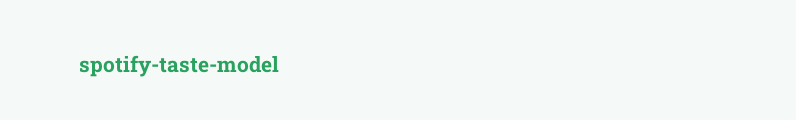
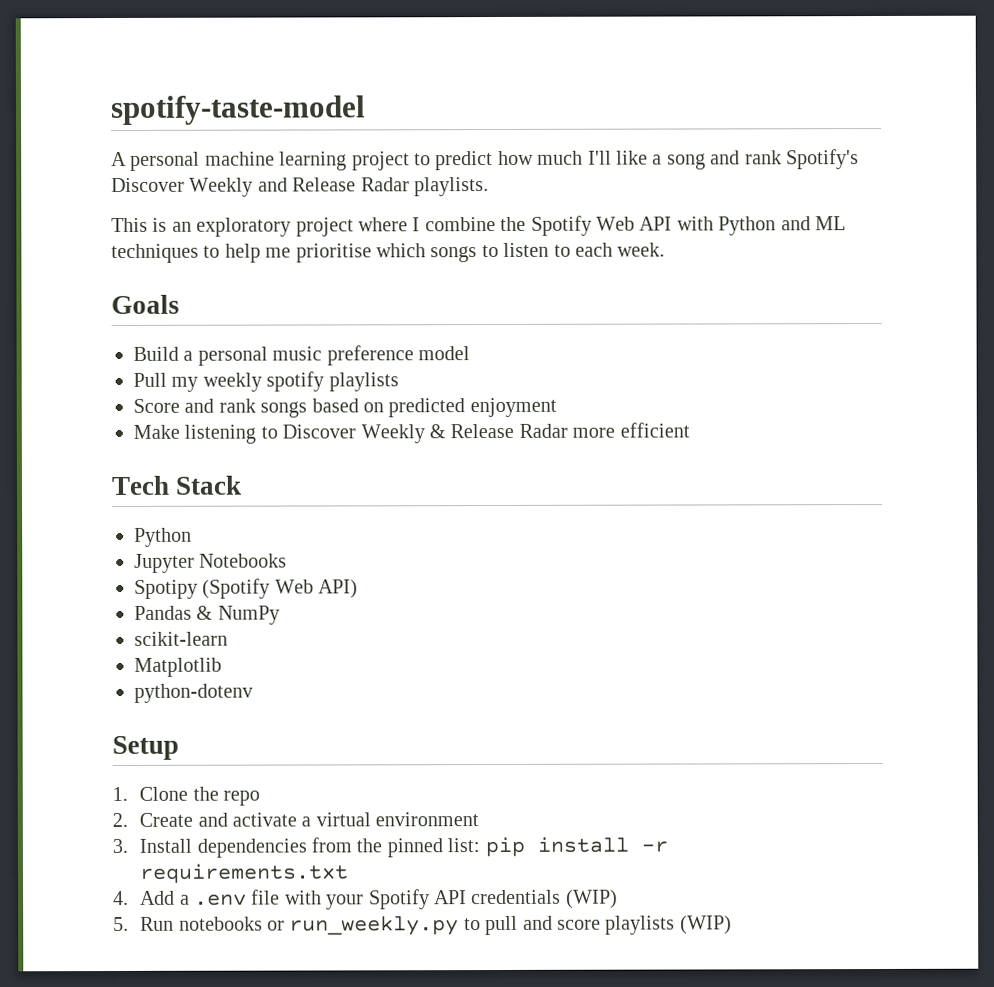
+ A personal machine learning project to predict how much I'll like a song and rank Spotify's Discover Weekly and Release Radar playlists.
+ This is an exploratory project where I combine the Spotify Web API with Python and ML techniques to help me prioritise which songs to listen to each week.
+ Goals
+ Build a personal music preference model
+ Pull my weekly spotify playlists
+ Score and rank songs based on predicted enjoyment
+ Make listening to Discover Weekly & Release Radar more efficient
+ Tech Stack
+ Python
+ Jupyter Notebooks
+ Spotipy (Spotify Web API)
+ Pandas & NumPy
+ scikit-learn
+ Matplotlib
+ python-dotenv
+ Setup
+ 1. Clone the repo
+ 2. Create and activate a virtual environment
+ 3. Install dependencies from the pinned list: pip install -r requirements.txt
+ 4. Add a .env file with your Spotify API credentials (WIP)
+ 5. Run notebooks or run_weekly.py to pull and score playlists (WIP)

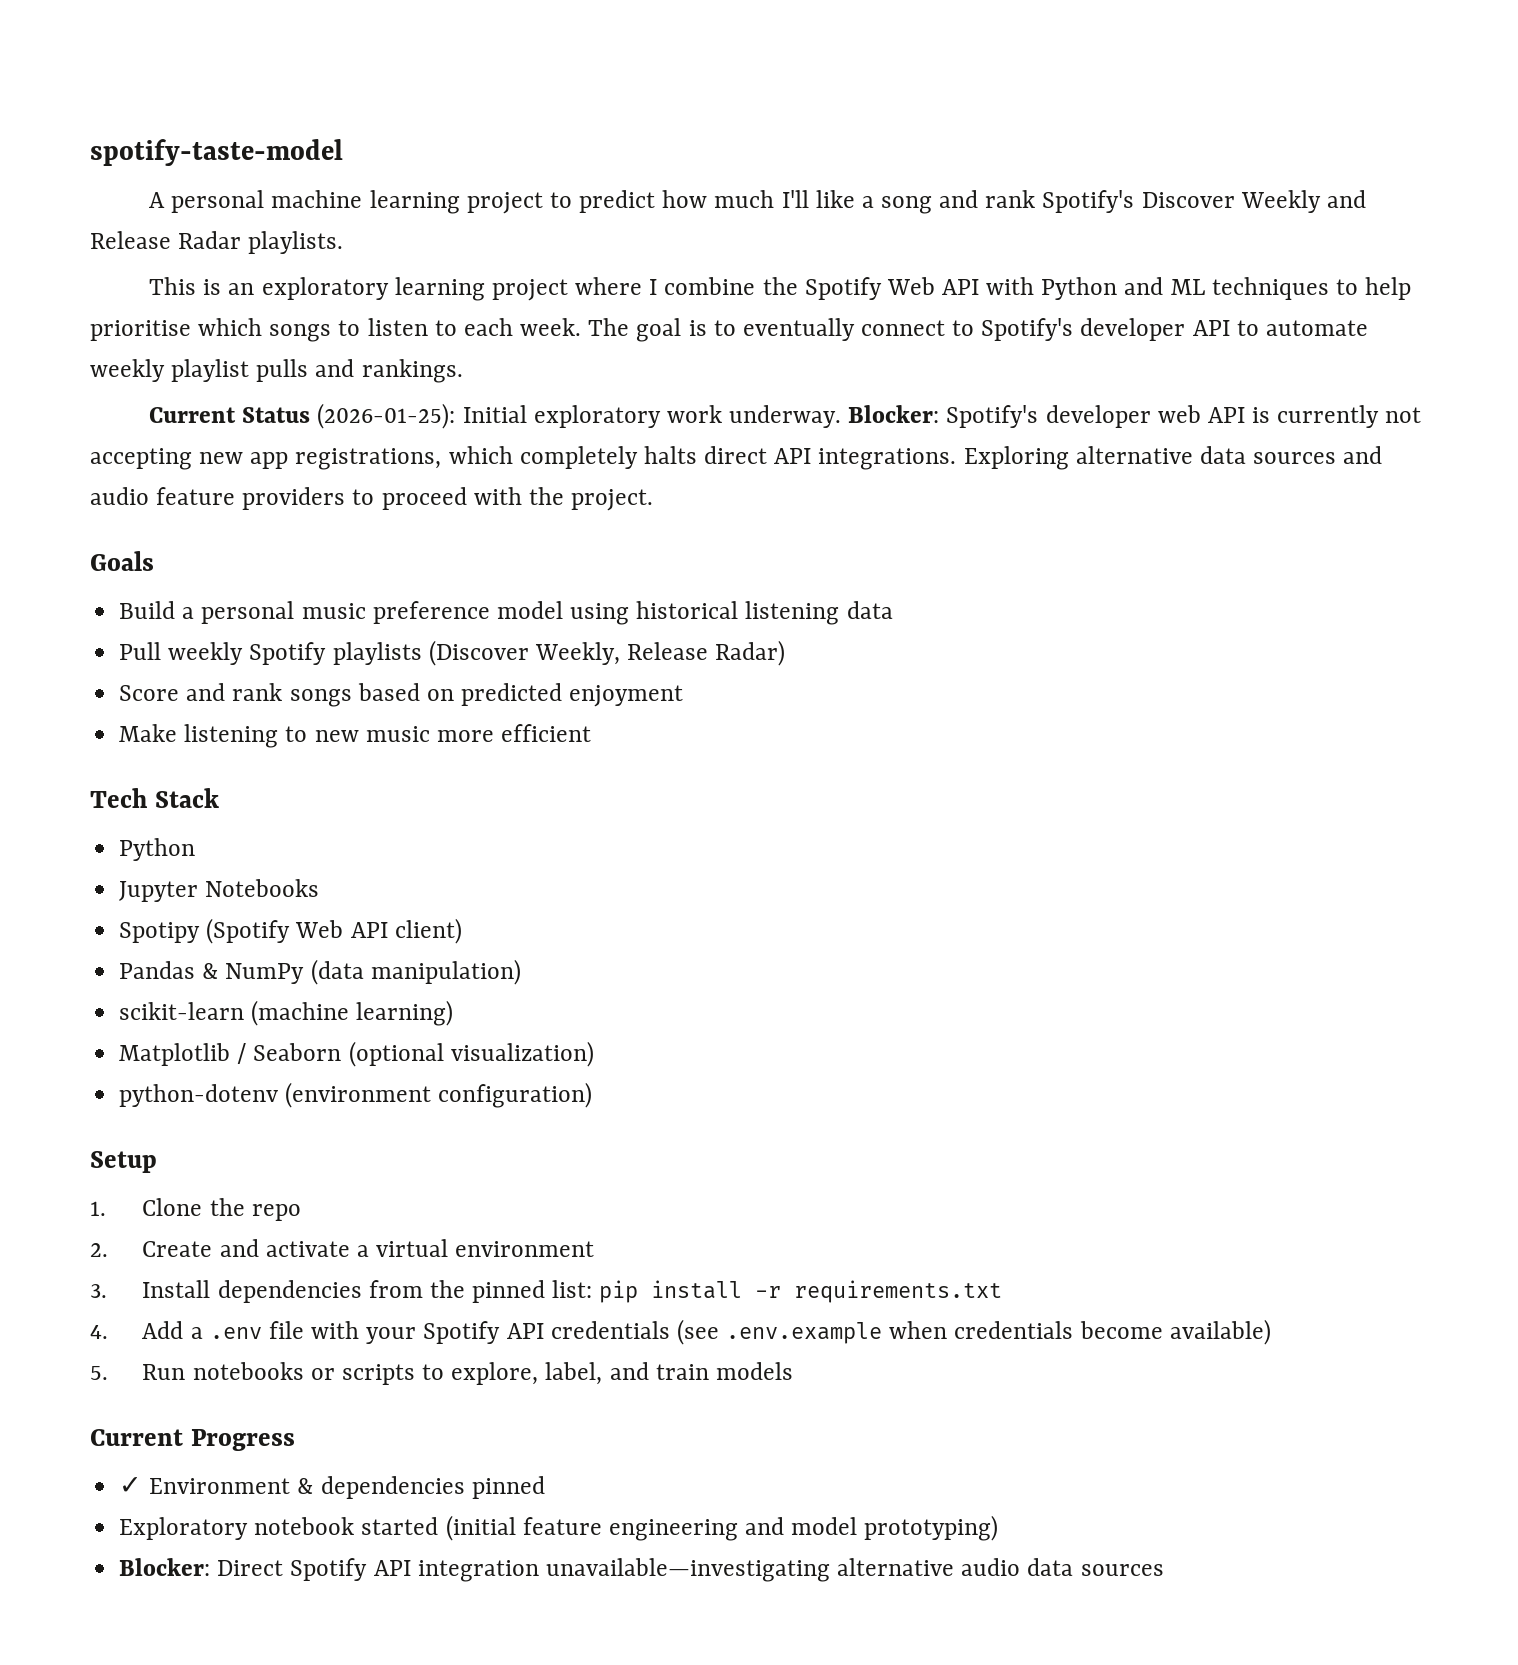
- This is an exploratory project where I combine the Spotify Web API with Python and ML techniques to help me prioritise which songs to listen to each week.
+ This is an exploratory learning project where I combine the Spotify Web API with Python and ML techniques to help prioritise which songs to listen to each week. The goal is to eventually connect to Spotify's developer API to automate weekly playlist pulls and rankings.
+ Current Status (2026-01-25): Initial exploratory work underway. Blocker: Spotify's developer web API is currently not accepting new app registrations, which completely halts direct API integrations. Exploring alternative data sources and audio feature providers to proceed with the project.
- Build a personal music preference model
- Pull my weekly spotify playlists
+ Build a personal music preference model using historical listening data
+ Pull weekly Spotify playlists (Discover Weekly, Release Radar)
- Make listening to Discover Weekly & Release Radar more efficient
+ Make listening to new music more efficient
- Spotipy (Spotify Web API)
+ Spotipy (Spotify Web API client)
- Pandas & NumPy
+ Pandas & NumPy (data manipulation)
- scikit-learn
+ scikit-learn (machine learning)
- Matplotlib
+ Matplotlib / Seaborn (optional visualization)
- python-dotenv
+ python-dotenv (environment configuration)
- 4. Add a .env file with your Spotify API credentials (WIP)
- 5. Run notebooks or run_weekly.py to pull and score playlists (WIP)
+ 4. Add a .env file with your Spotify API credentials (see .env.example when credentials become available)
+ 5. Run notebooks or scripts to explore, label, and train models
+ Current Progress
+ ✓ Environment & dependencies pinned
+ Exploratory notebook started (initial feature engineering and model prototyping)
+ Blocker: Direct Spotify API integration unavailable—investigating alternative audio data sources

